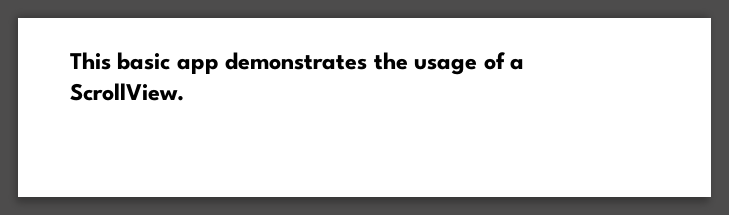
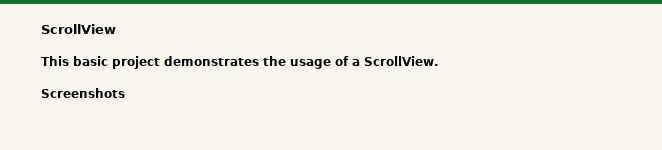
+ ScrollView
- This basic app demonstrates the usage of a ScrollView.
+ This basic project demonstrates the usage of a ScrollView.
+ Screenshots

